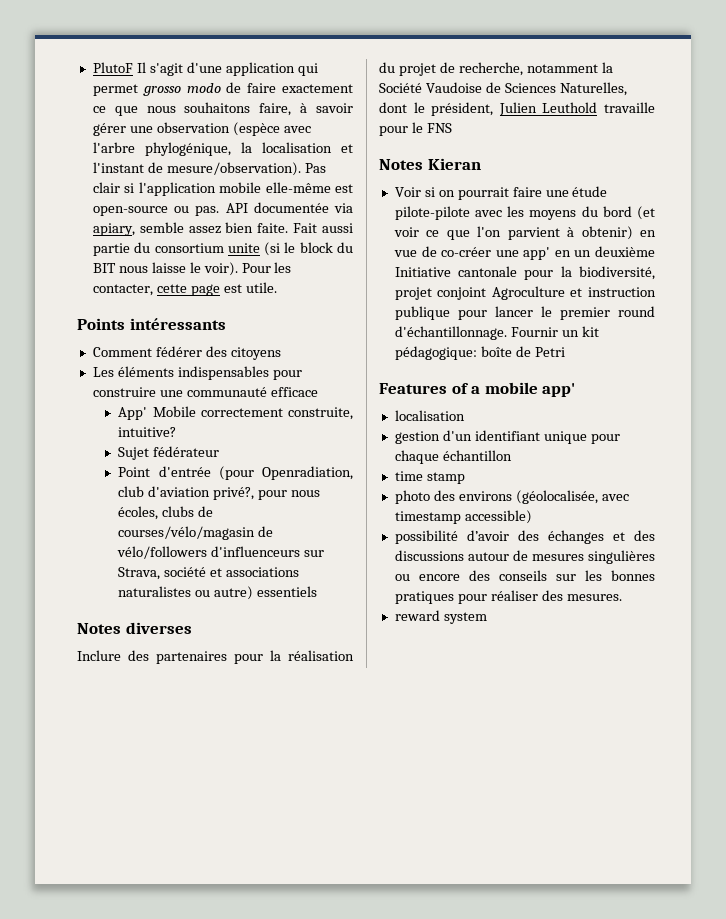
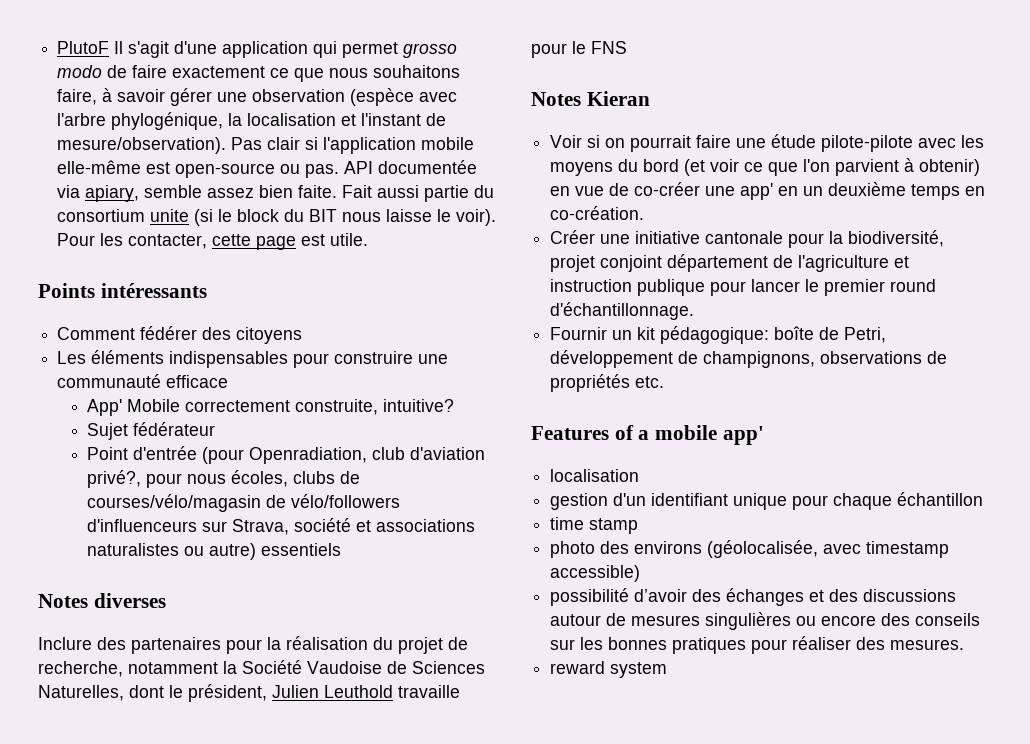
- Voir si on pourrait faire une étude pilote-pilote avec les moyens du bord (et voir ce que l'on parvient à obtenir) en vue de co-créer une app' en un deuxième Initiative cantonale pour la biodiversité, projet conjoint Agroculture et instruction publique pour lancer le premier round d'échantillonnage. Fournir un kit pédagogique: boîte de Petri
+ Voir si on pourrait faire une étude pilote-pilote avec les moyens du bord (et voir ce que l'on parvient à obtenir) en vue de co-créer une app' en un deuxième temps en co-création.
+ Créer une initiative cantonale pour la biodiversité, projet conjoint département de l'agriculture et instruction publique pour lancer le premier round d'échantillonnage.
+ Fournir un kit pédagogique: boîte de Petri, développement de champignons, observations de propriétés etc.

